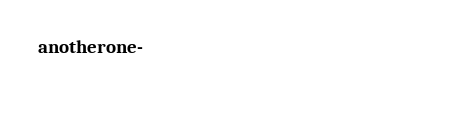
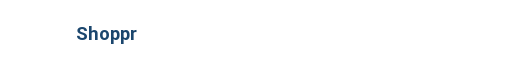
- anotherone-
+ Shoppr

